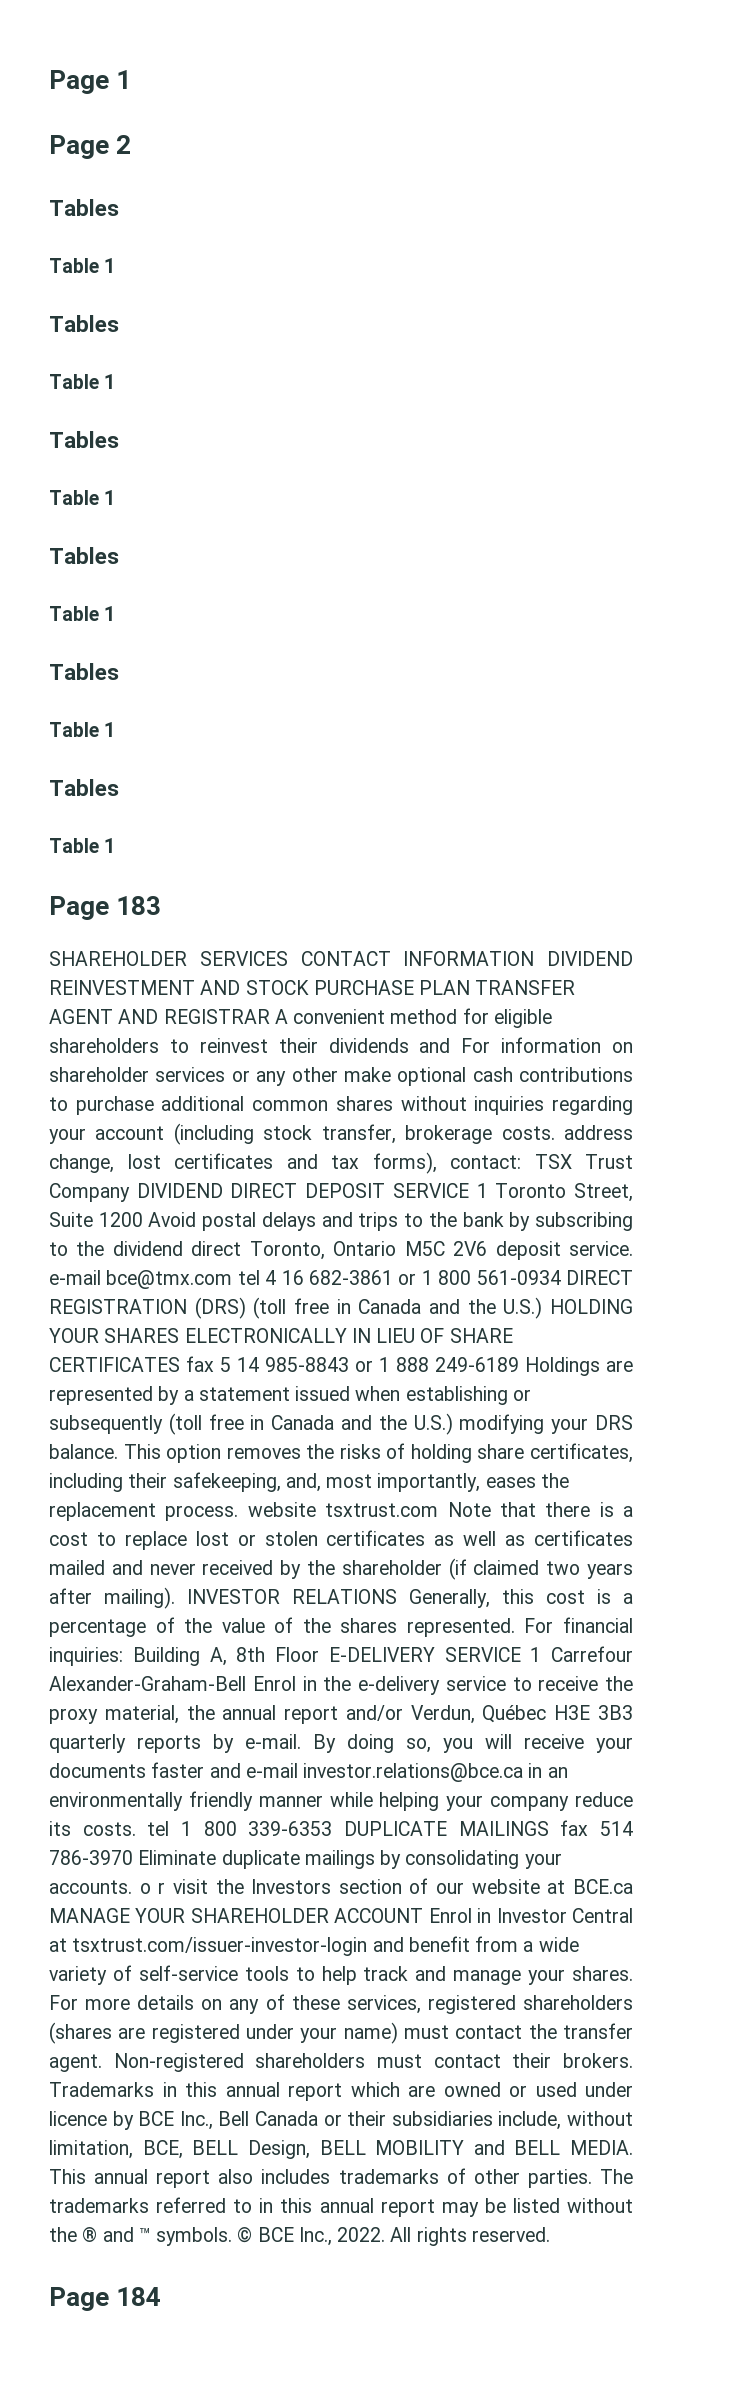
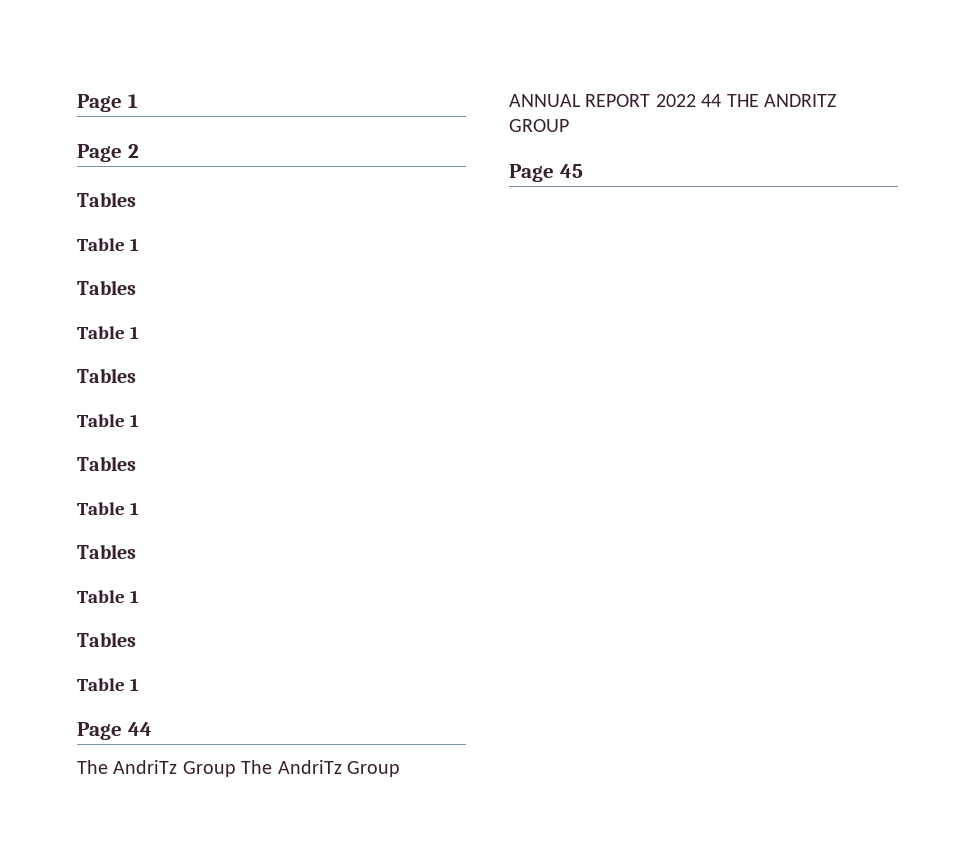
- Page 183
- SHAREHOLDER SERVICES CONTACT INFORMATION DIVIDEND REINVESTMENT AND STOCK PURCHASE PLAN TRANSFER AGENT AND REGISTRAR A convenient method for eligible shareholders to reinvest their dividends and For information on shareholder services or any other make optional cash contributions to purchase additional common shares without inquiries regarding your account (including stock transfer, brokerage costs. address change, lost certificates and tax forms), contact: TSX Trust Company DIVIDEND DIRECT DEPOSIT SERVICE 1 Toronto Street, Suite 1200 Avoid postal delays and trips to the bank by subscribing to the dividend direct Toronto, Ontario M5C 2V6 deposit service. e-mail bce@tmx.com tel 4 16 682-3861 or 1 800 561-0934 DIRECT REGISTRATION (DRS) (toll free in Canada and the U.S.) HOLDING YOUR SHARES ELECTRONICALLY IN LIEU OF SHARE CERTIFICATES fax 5 14 985-8843 or 1 888 249-6189 Holdings are represented by a statement issued when establishing or subsequently (toll free in Canada and the U.S.) modifying your DRS balance. This option removes the risks of holding share certificates, including their safekeeping, and, most importantly, eases the replacement process. website tsxtrust.com Note that there is a cost to replace lost or stolen certificates as well as certificates mailed and never received by the shareholder (if claimed two years after mailing). INVESTOR RELATIONS Generally, this cost is a percentage of the value of the shares represented. For financial inquiries: Building A, 8th Floor E-DELIVERY SERVICE 1 Carrefour Alexander-Graham-Bell Enrol in the e-delivery service to receive the proxy material, the annual report and/or Verdun, Québec H3E 3B3 quarterly reports by e-mail. By doing so, you will receive your documents faster and e-mail investor.relations@bce.ca in an environmentally friendly manner while helping your company reduce its costs. tel 1 800 339-6353 DUPLICATE MAILINGS fax 514 786-3970 Eliminate duplicate mailings by consolidating your accounts. o r visit the Investors section of our website at BCE.ca MANAGE YOUR SHAREHOLDER ACCOUNT Enrol in Investor Central at tsxtrust.com/issuer-investor-login and benefit from a wide variety of self-service tools to help track and manage your shares. For more details on any of these services, registered shareholders (shares are registered under your name) must contact the transfer agent. Non-registered shareholders must contact their brokers. Trademarks in this annual report which are owned or used under licence by BCE Inc., Bell Canada or their subsidiaries include, without limitation, BCE, BELL Design, BELL MOBILITY and BELL MEDIA. This annual report also includes trademarks of other parties. The trademarks referred to in this annual report may be listed without the ® and ™ symbols. © BCE Inc., 2022. All rights reserved.
- Page 184
+ Page 44
+ The AndriTz Group The AndriTz Group ANNUAL REPORT 2022 44 THE ANDRITZ GROUP
+ Page 45

